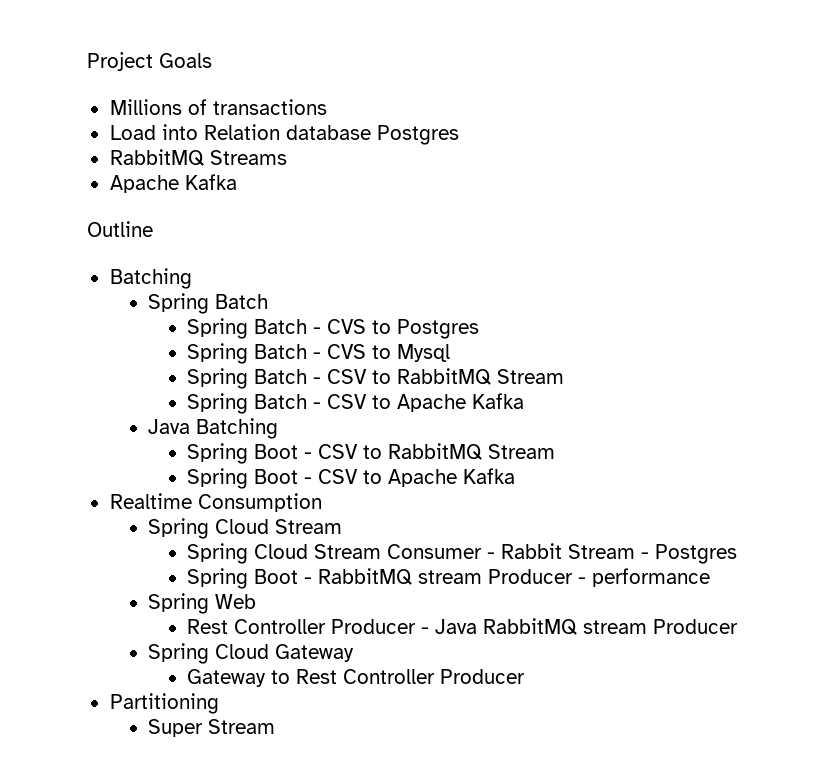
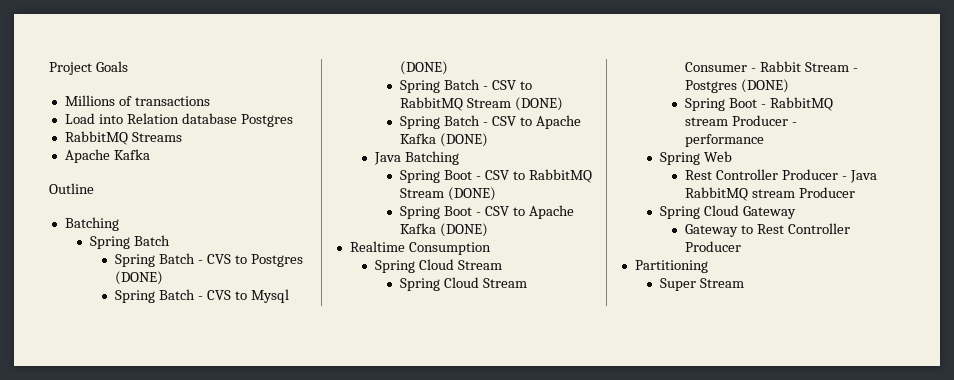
- Spring Batch - CVS to Postgres
+ Spring Batch - CVS to Postgres (DONE)
- Spring Batch - CVS to Mysql
+ Spring Batch - CVS to Mysql (DONE)
- Spring Batch - CSV to RabbitMQ Stream
+ Spring Batch - CSV to RabbitMQ Stream (DONE)
- Spring Batch - CSV to Apache Kafka
+ Spring Batch - CSV to Apache Kafka (DONE)
- Spring Boot - CSV to RabbitMQ Stream
+ Spring Boot - CSV to RabbitMQ Stream (DONE)
- Spring Boot - CSV to Apache Kafka
+ Spring Boot - CSV to Apache Kafka (DONE)
- Spring Cloud Stream Consumer - Rabbit Stream - Postgres
+ Spring Cloud Stream Consumer - Rabbit Stream - Postgres (DONE)

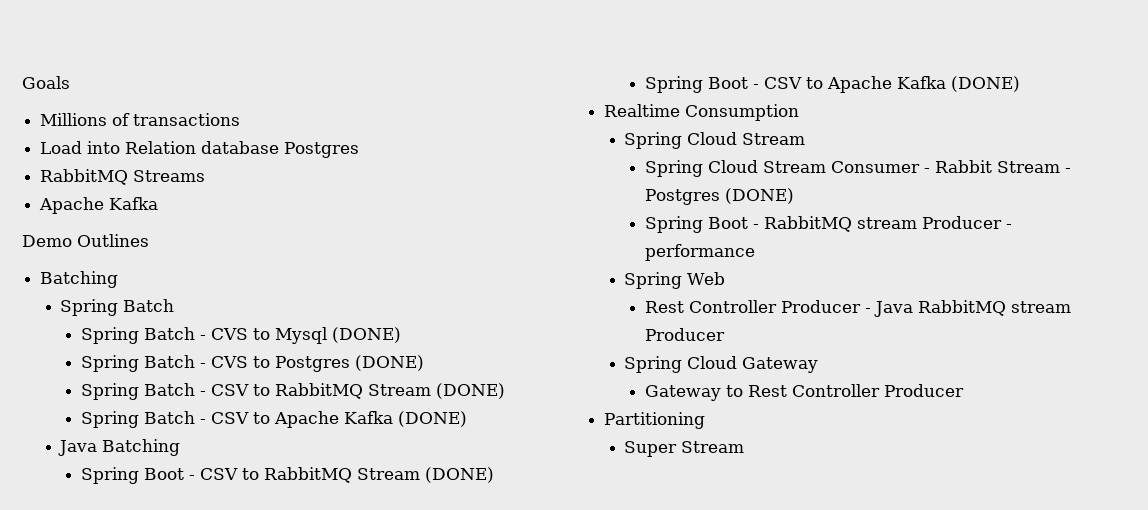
- Project Goals
+ Goals
- Outline
+ Demo Outlines
- Spring Batch - CVS to Postgres (DONE)
+ Spring Batch - CVS to Mysql (DONE)
- Spring Batch - CVS to Mysql (DONE)
+ Spring Batch - CVS to Postgres (DONE)

